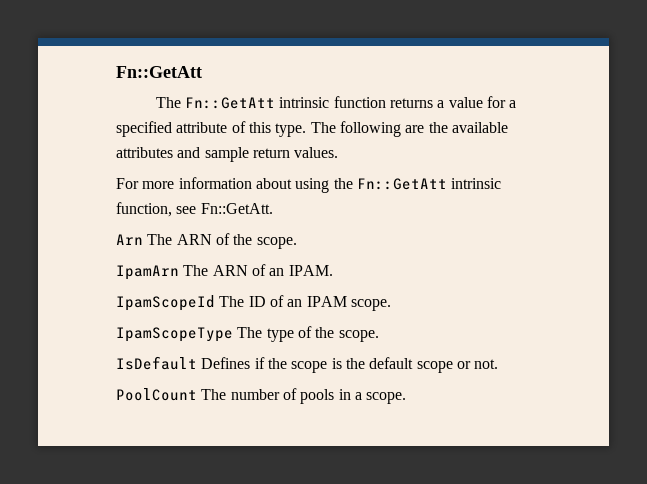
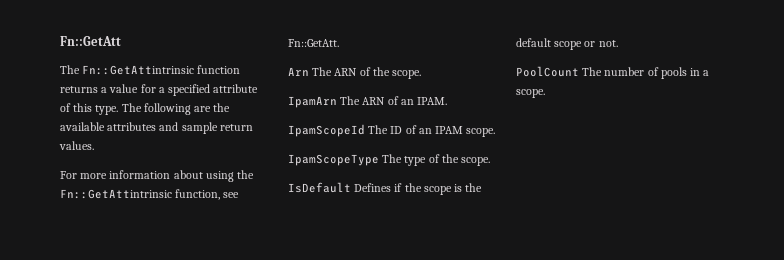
- The Fn::GetAtt intrinsic function returns a value for a specified attribute of this type.
+ The Fn::GetAttintrinsic function returns a value for a specified attribute of this type.
- For more information about using the Fn::GetAtt intrinsic function, see Fn::GetAtt.
+ For more information about using the Fn::GetAttintrinsic function, see Fn::GetAtt.

